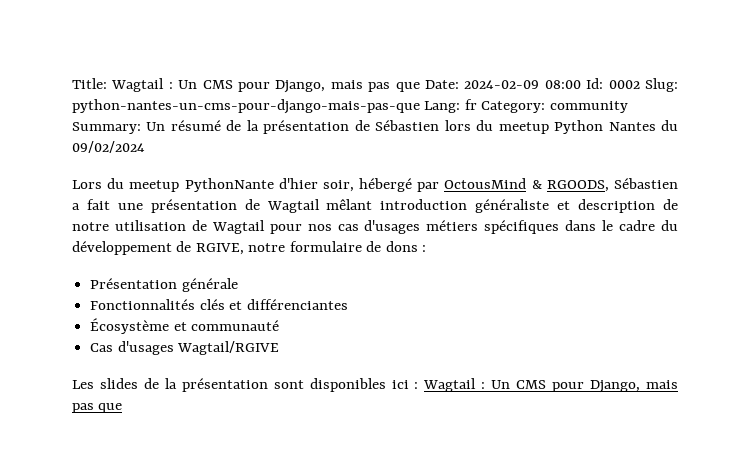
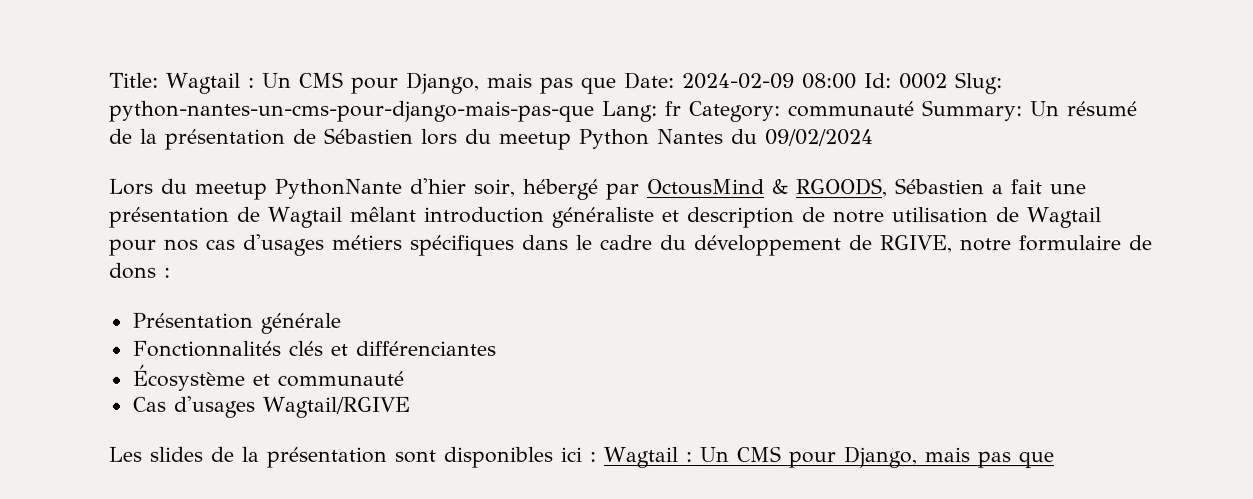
- Title: Wagtail : Un CMS pour Django, mais pas que Date: 2024-02-09 08:00 Id: 0002 Slug: python-nantes-un-cms-pour-django-mais-pas-que Lang: fr Category: community Summary: Un résumé de la présentation de Sébastien lors du meetup Python Nantes du 09/02/2024
+ Title: Wagtail : Un CMS pour Django, mais pas que Date: 2024-02-09 08:00 Id: 0002 Slug: python-nantes-un-cms-pour-django-mais-pas-que Lang: fr Category: communauté Summary: Un résumé de la présentation de Sébastien lors du meetup Python Nantes du 09/02/2024

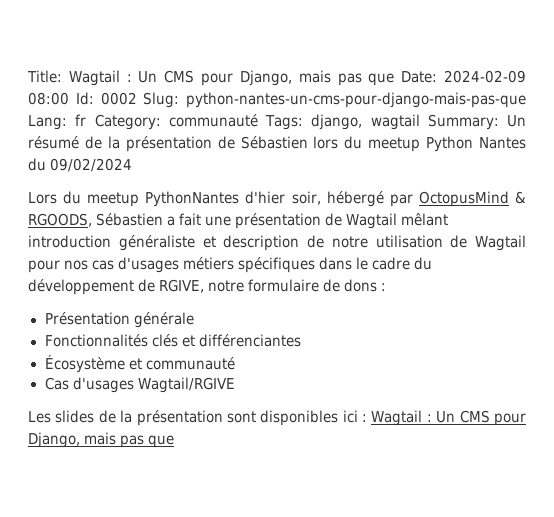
- Title: Wagtail : Un CMS pour Django, mais pas que Date: 2024-02-09 08:00 Id: 0002 Slug: python-nantes-un-cms-pour-django-mais-pas-que Lang: fr Category: communauté Summary: Un résumé de la présentation de Sébastien lors du meetup Python Nantes du 09/02/2024
+ Title: Wagtail : Un CMS pour Django, mais pas que Date: 2024-02-09 08:00 Id: 0002 Slug: python-nantes-un-cms-pour-django-mais-pas-que Lang: fr Category: communauté Tags: django, wagtail Summary: Un résumé de la présentation de Sébastien lors du meetup Python Nantes du 09/02/2024
- Lors du meetup PythonNante d'hier soir, hébergé par OctousMind & RGOODS, Sébastien a fait une présentation de Wagtail mêlant introduction généraliste et description de notre utilisation de Wagtail pour nos cas d'usages métiers spécifiques dans le cadre du développement de RGIVE, notre formulaire de dons :
+ Lors du meetup PythonNantes d'hier soir, hébergé par OctopusMind & RGOODS, Sébastien a fait une présentation de Wagtail mêlant introduction généraliste et description de notre utilisation de Wagtail pour nos cas d'usages métiers spécifiques dans le cadre du développement de RGIVE, notre formulaire de dons :

